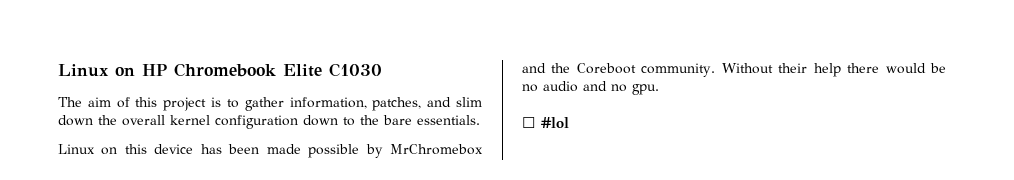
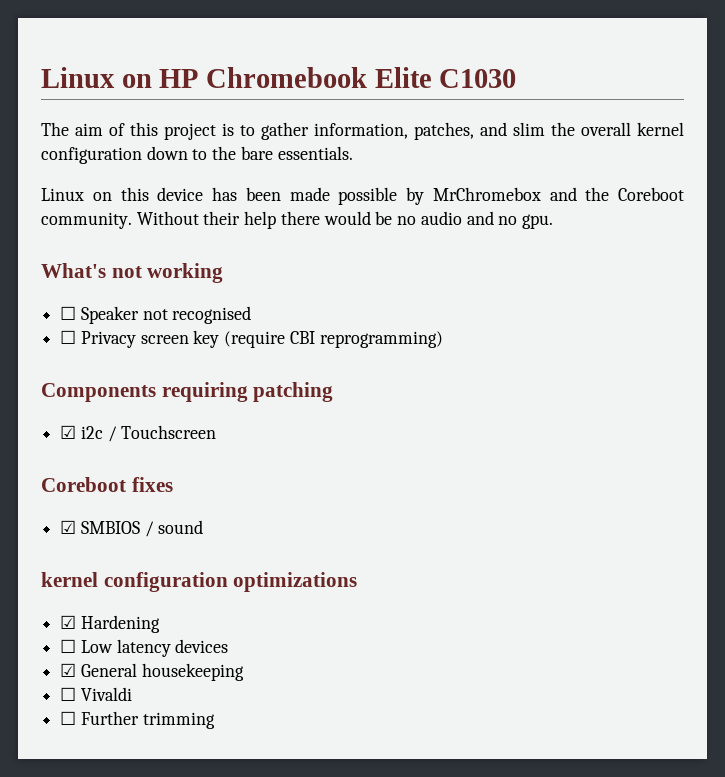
- The aim of this project is to gather information, patches, and slim down the overall kernel configuration down to the bare essentials.
+ The aim of this project is to gather information, patches, and slim the overall kernel configuration down to the bare essentials.
- ☐ #lol
+ What's not working
+ ☐ Speaker not recognised
+ ☐ Privacy screen key (require CBI reprogramming)
+ Components requiring patching
+ ☑ i2c / Touchscreen
+ Coreboot fixes
+ ☑ SMBIOS / sound
+ kernel configuration optimizations
+ ☑ Hardening
+ ☐ Low latency devices
+ ☑ General housekeeping
+ ☐ Vivaldi
+ ☐ Further trimming

